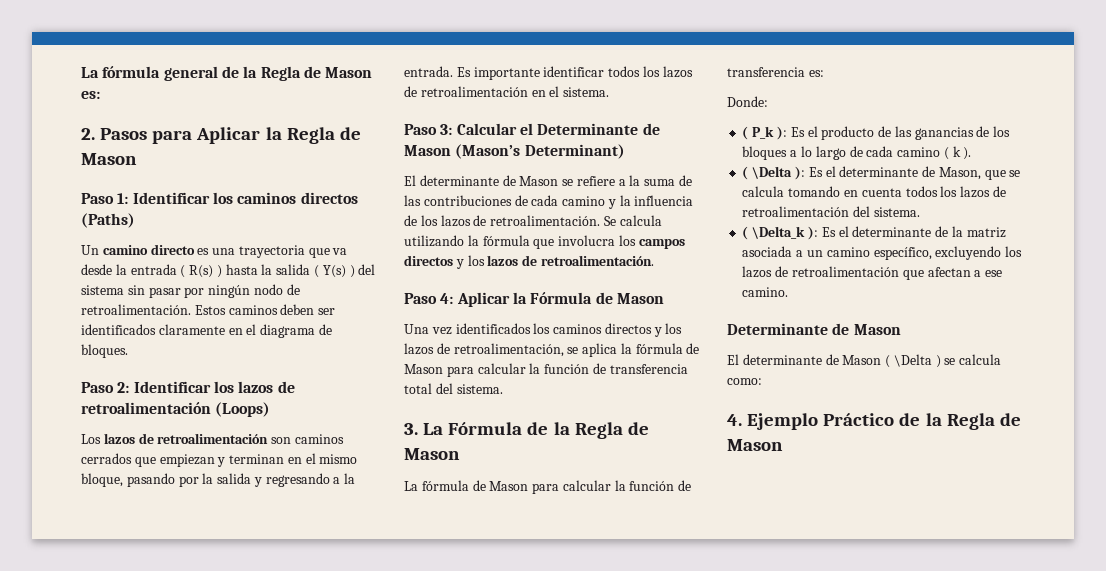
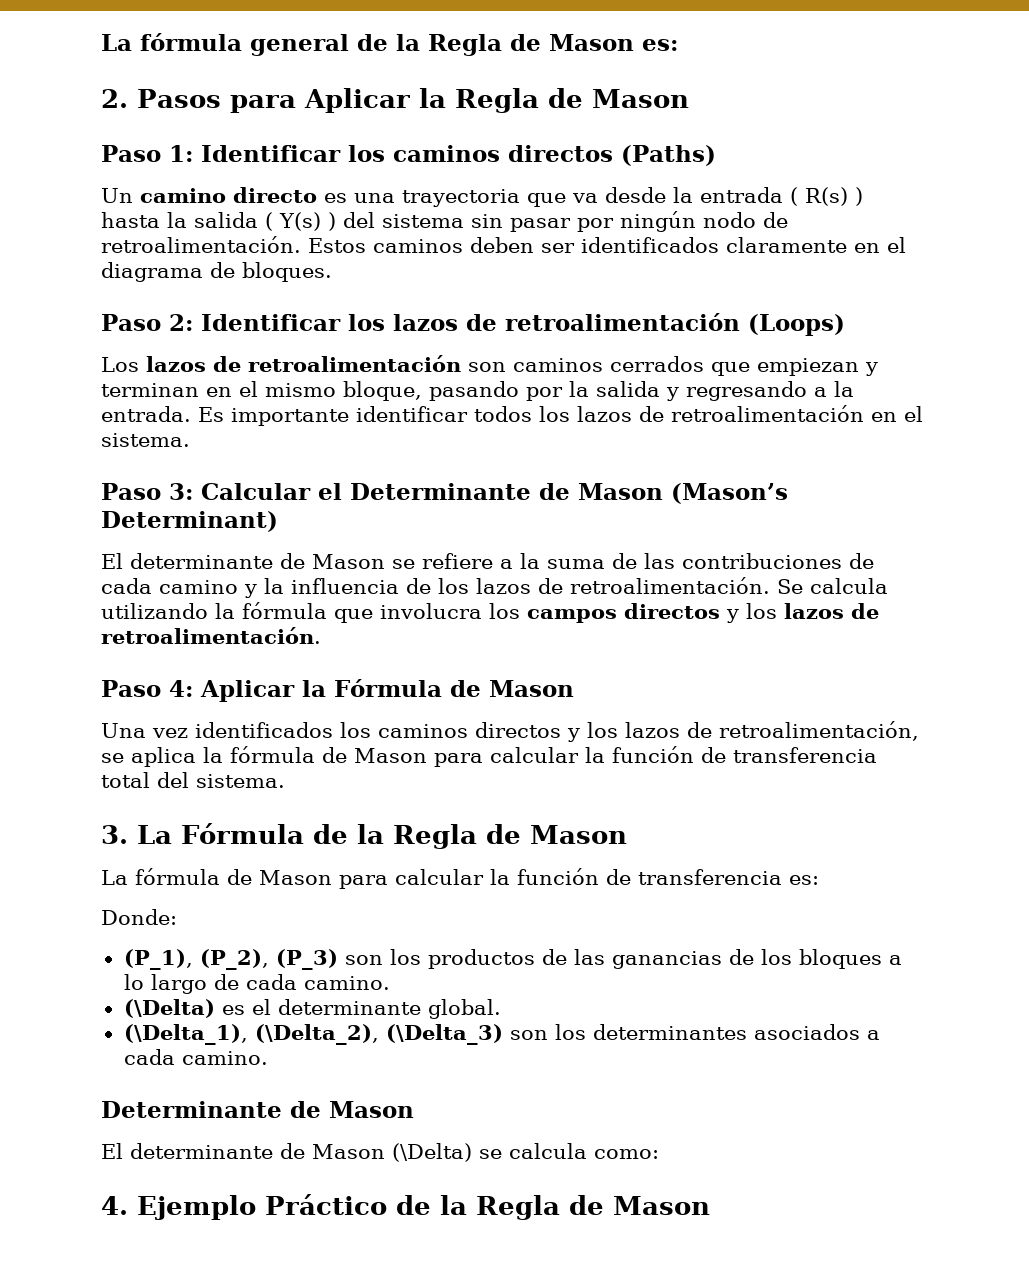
- ( P_k ): Es el producto de las ganancias de los bloques a lo largo de cada camino ( k ).
- ( \Delta ): Es el determinante de Mason, que se calcula tomando en cuenta todos los lazos de retroalimentación del sistema.
- ( \Delta_k ): Es el determinante de la matriz asociada a un camino específico, excluyendo los lazos de retroalimentación que afectan a ese camino.
+ (P_1), (P_2), (P_3) son los productos de las ganancias de los bloques a lo largo de cada camino.
+ (\Delta) es el determinante global.
+ (\Delta_1), (\Delta_2), (\Delta_3) son los determinantes asociados a cada camino.
- El determinante de Mason ( \Delta ) se calcula como:
+ El determinante de Mason (\Delta) se calcula como:

